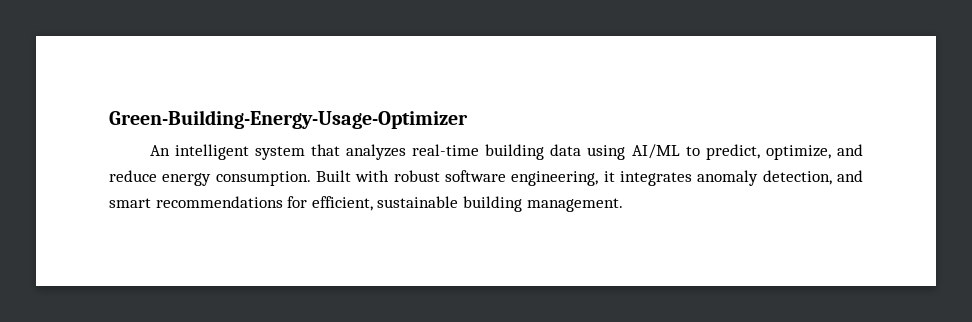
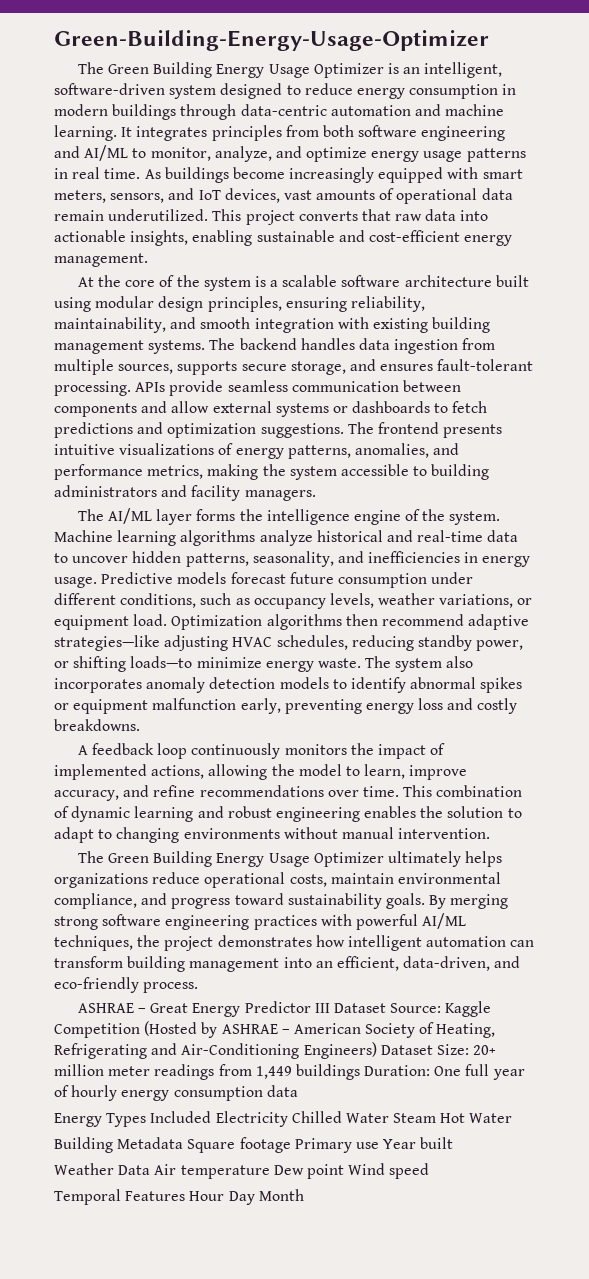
- An intelligent system that analyzes real-time building data using AI/ML to predict, optimize, and reduce energy consumption. Built with robust software engineering, it integrates anomaly detection, and smart recommendations for efficient, sustainable building management.
+ The Green Building Energy Usage Optimizer is an intelligent, software-driven system designed to reduce energy consumption in modern buildings through data-centric automation and machine learning. It integrates principles from both software engineering and AI/ML to monitor, analyze, and optimize energy usage patterns in real time. As buildings become increasingly equipped with smart meters, sensors, and IoT devices, vast amounts of operational data remain underutilized. This project converts that raw data into actionable insights, enabling sustainable and cost-efficient energy management.
+ At the core of the system is a scalable software architecture built using modular design principles, ensuring reliability, maintainability, and smooth integration with existing building management systems. The backend handles data ingestion from multiple sources, supports secure storage, and ensures fault-tolerant processing. APIs provide seamless communication between components and allow external systems or dashboards to fetch predictions and optimization suggestions. The frontend presents intuitive visualizations of energy patterns, anomalies, and performance metrics, making the system accessible to building administrators and facility managers.
+ The AI/ML layer forms the intelligence engine of the system. Machine learning algorithms analyze historical and real-time data to uncover hidden patterns, seasonality, and inefficiencies in energy usage. Predictive models forecast future consumption under different conditions, such as occupancy levels, weather variations, or equipment load. Optimization algorithms then recommend adaptive strategies—like adjusting HVAC schedules, reducing standby power, or shifting loads—to minimize energy waste. The system also incorporates anomaly detection models to identify abnormal spikes or equipment malfunction early, preventing energy loss and costly breakdowns.
+ A feedback loop continuously monitors the impact of implemented actions, allowing the model to learn, improve accuracy, and refine recommendations over time. This combination of dynamic learning and robust engineering enables the solution to adapt to changing environments without manual intervention.
+ The Green Building Energy Usage Optimizer ultimately helps organizations reduce operational costs, maintain environmental compliance, and progress toward sustainability goals. By merging strong software engineering practices with powerful AI/ML techniques, the project demonstrates how intelligent automation can transform building management into an efficient, data-driven, and eco-friendly process.
+ ASHRAE – Great Energy Predictor III Dataset Source: Kaggle Competition (Hosted by ASHRAE – American Society of Heating, Refrigerating and Air-Conditioning Engineers) Dataset Size: 20+ million meter readings from 1,449 buildings Duration: One full year of hourly energy consumption data
+ Energy Types Included Electricity Chilled Water Steam Hot Water
+ Building Metadata Square footage Primary use Year built
+ Weather Data Air temperature Dew point Wind speed
+ Temporal Features Hour Day Month

